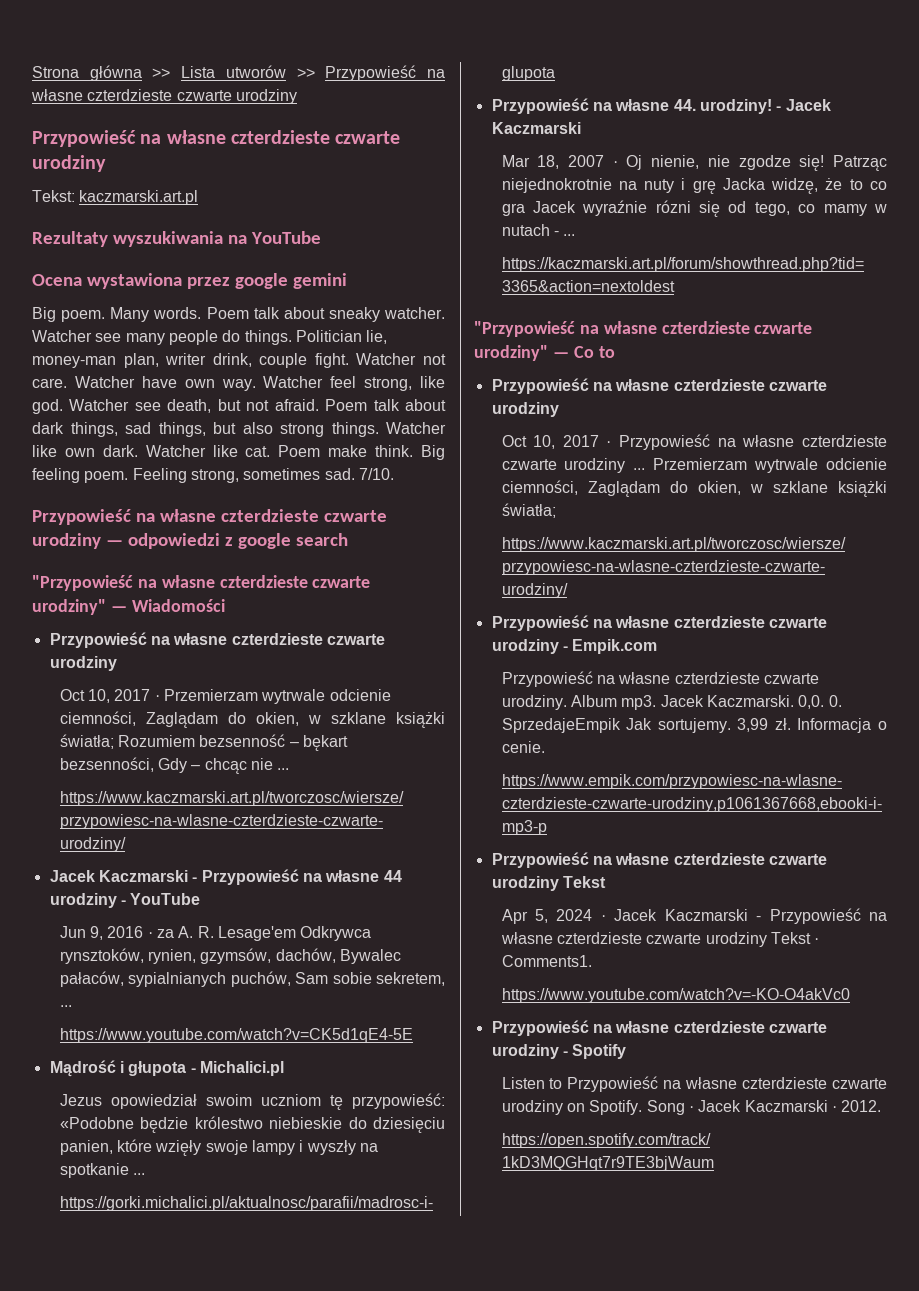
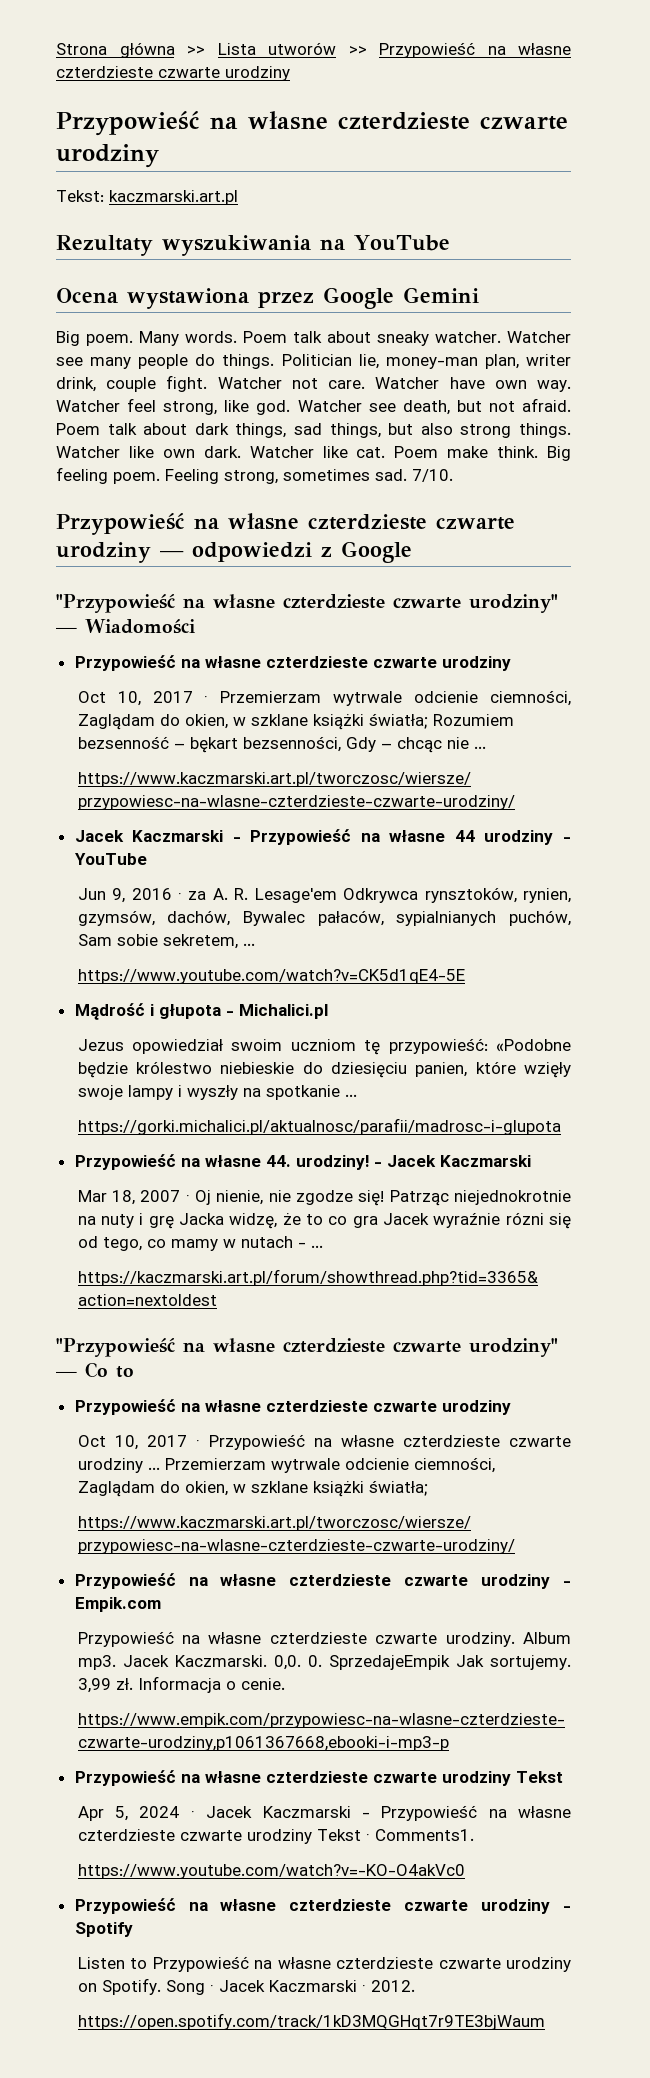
- Ocena wystawiona przez google gemini
+ Ocena wystawiona przez Google Gemini
- Przypowieść na własne czterdzieste czwarte urodziny — odpowiedzi z google search
+ Przypowieść na własne czterdzieste czwarte urodziny — odpowiedzi z Google

